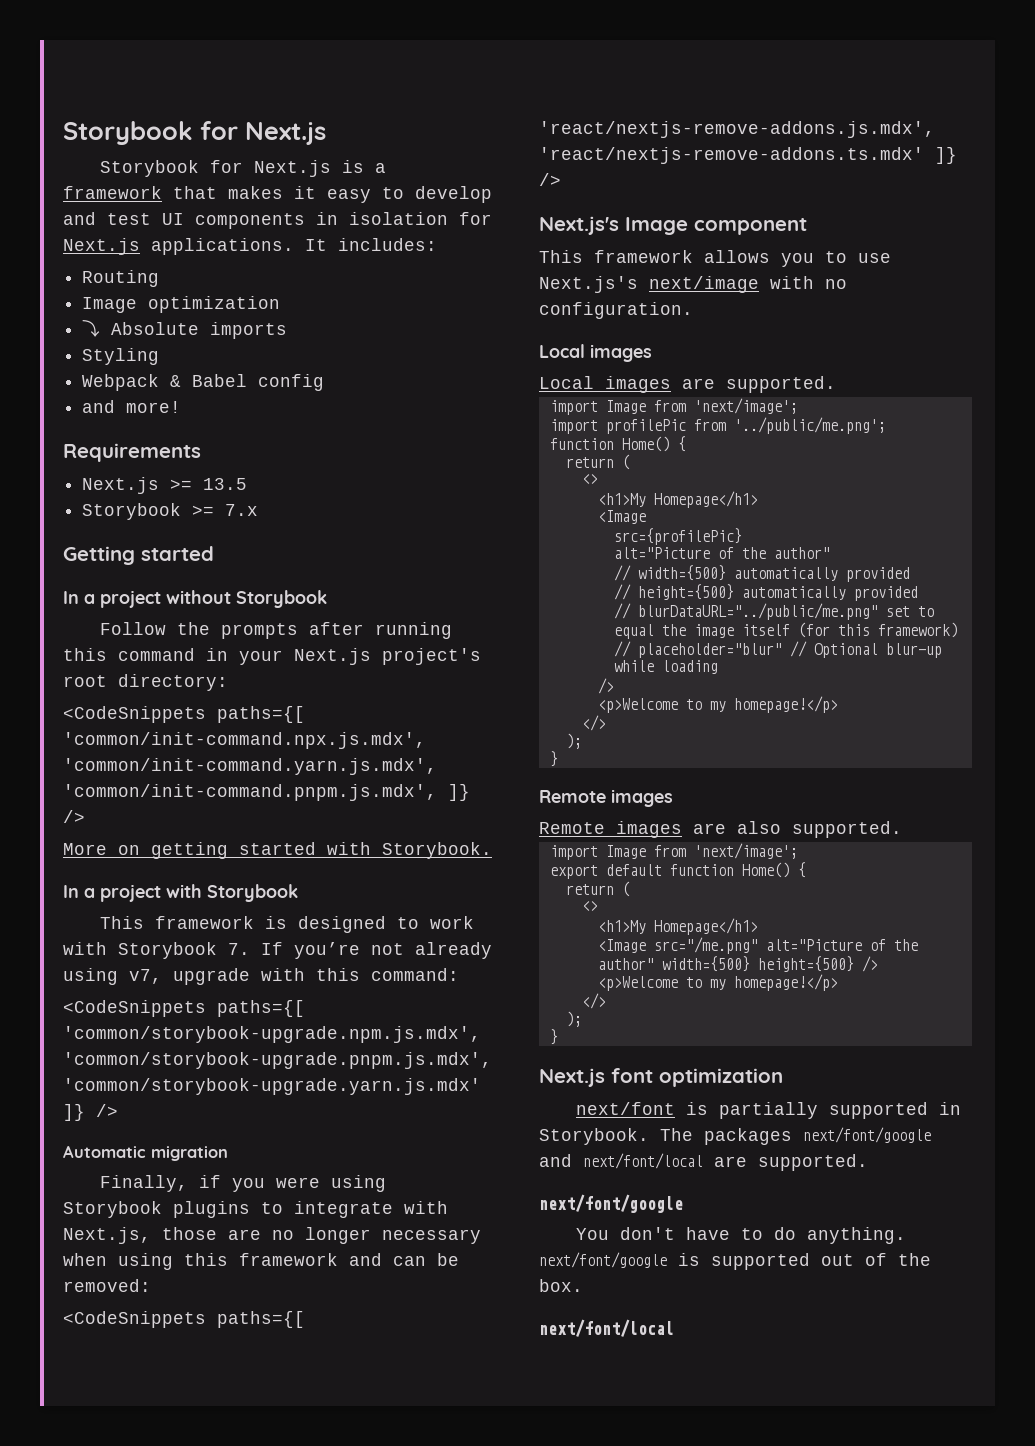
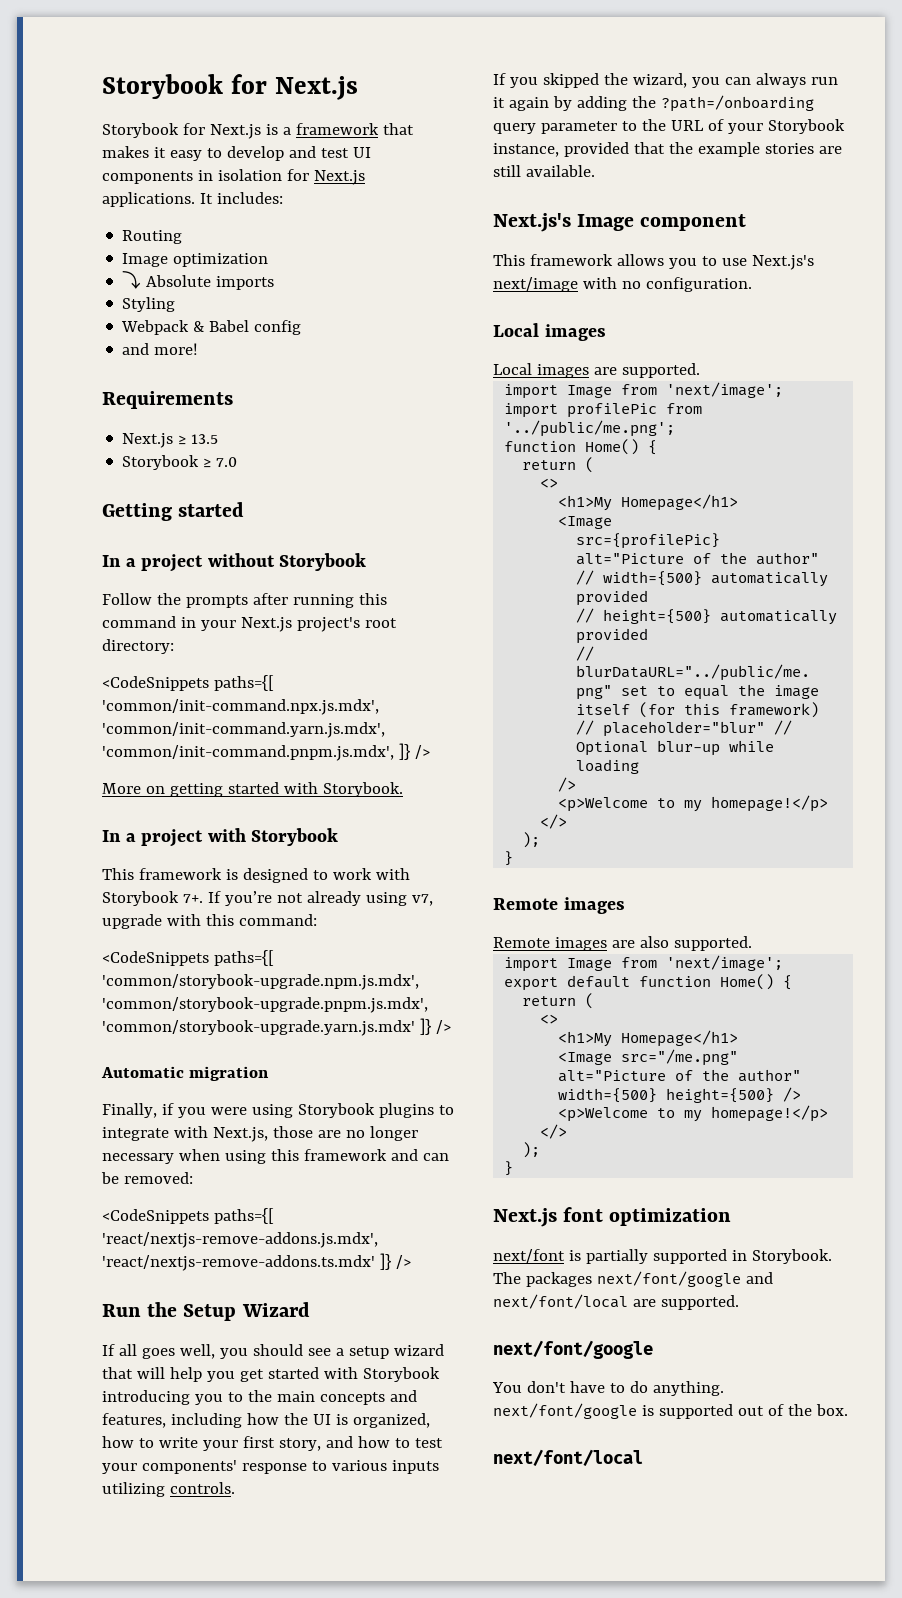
- Next.js >= 13.5
+ Next.js ≥ 13.5
- Storybook >= 7.x
+ Storybook ≥ 7.0
- This framework is designed to work with Storybook 7. If you’re not already using v7, upgrade with this command:
+ This framework is designed to work with Storybook 7+. If you’re not already using v7, upgrade with this command:
+ Run the Setup Wizard
+ If all goes well, you should see a setup wizard that will help you get started with Storybook introducing you to the main concepts and features, including how the UI is organized, how to write your first story, and how to test your components' response to various inputs utilizing controls.
+ If you skipped the wizard, you can always run it again by adding the ?path=/onboarding query parameter to the URL of your Storybook instance, provided that the example stories are still available.

